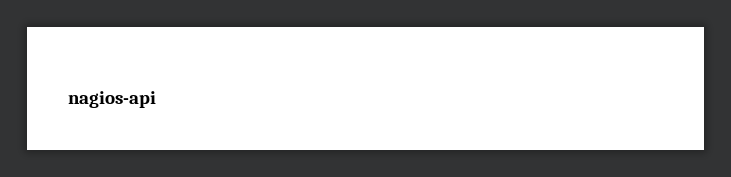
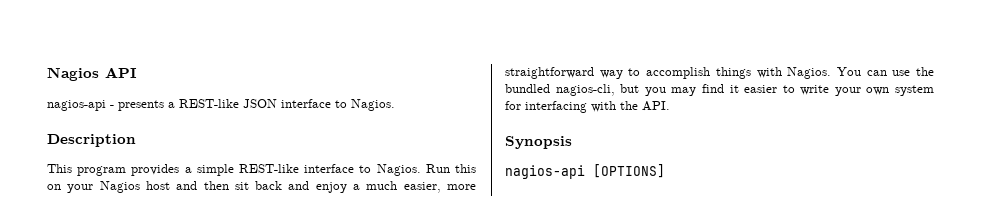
- nagios-api
+ Nagios API
+ nagios-api - presents a REST-like JSON interface to Nagios.
+ Description
+ This program provides a simple REST-like interface to Nagios. Run this on your Nagios host and then sit back and enjoy a much easier, more straightforward way to accomplish things with Nagios. You can use the bundled nagios-cli, but you may find it easier to write your own system for interfacing with the API.
+ Synopsis
+ nagios-api [OPTIONS]

